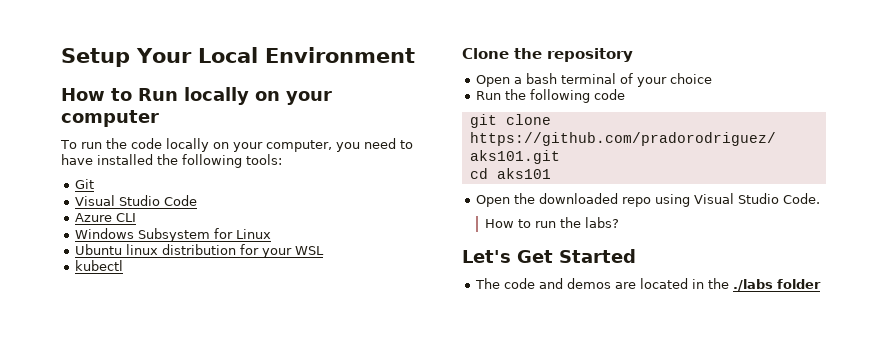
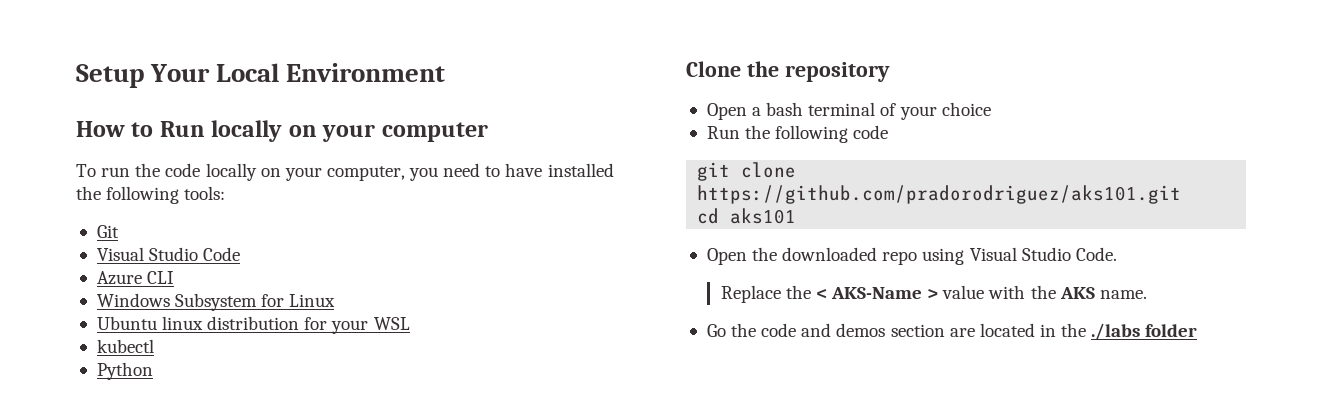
+ Python
- How to run the labs?
- Let's Get Started
- The code and demos are located in the ./labs folder
+ Replace the < AKS-Name > value with the AKS name.
+ Go the code and demos section are located in the ./labs folder

